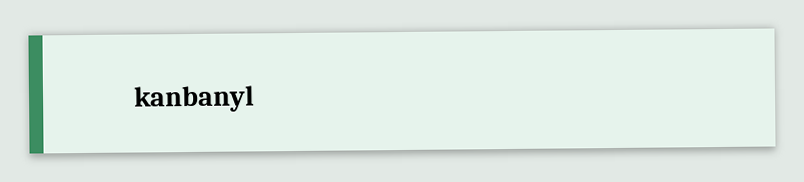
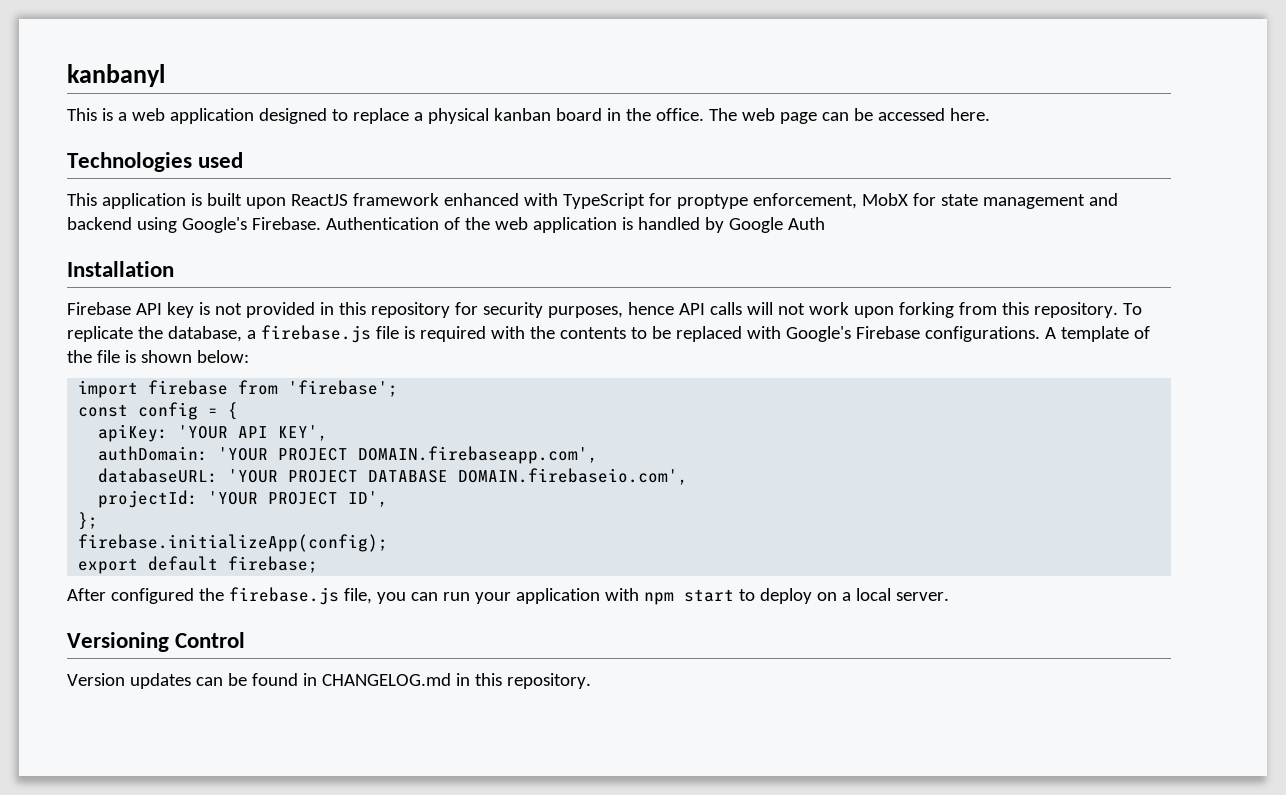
+ This is a web application designed to replace a physical kanban board in the office. The web page can be accessed here.
+ Technologies used
+ This application is built upon ReactJS framework enhanced with TypeScript for proptype enforcement, MobX for state management and backend using Google's Firebase. Authentication of the web application is handled by Google Auth
+ Installation
+ Firebase API key is not provided in this repository for security purposes, hence API calls will not work upon forking from this repository. To replicate the database, a firebase.js file is required with the contents to be replaced with Google's Firebase configurations. A template of the file is shown below:
+ import firebase from 'firebase';
+ const config = {
+ apiKey: 'YOUR API KEY',
+ authDomain: 'YOUR PROJECT DOMAIN.firebaseapp.com',
+ databaseURL: 'YOUR PROJECT DATABASE DOMAIN.firebaseio.com',
+ projectId: 'YOUR PROJECT ID',
+ };
+ firebase.initializeApp(config);
+ export default firebase;
+ After configured the firebase.js file, you can run your application with npm start to deploy on a local server.
+ Versioning Control
+ Version updates can be found in CHANGELOG.md in this repository.

